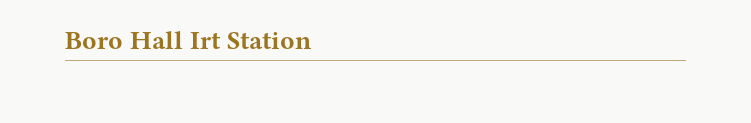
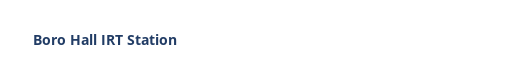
- Boro Hall Irt Station
+ Boro Hall IRT Station

